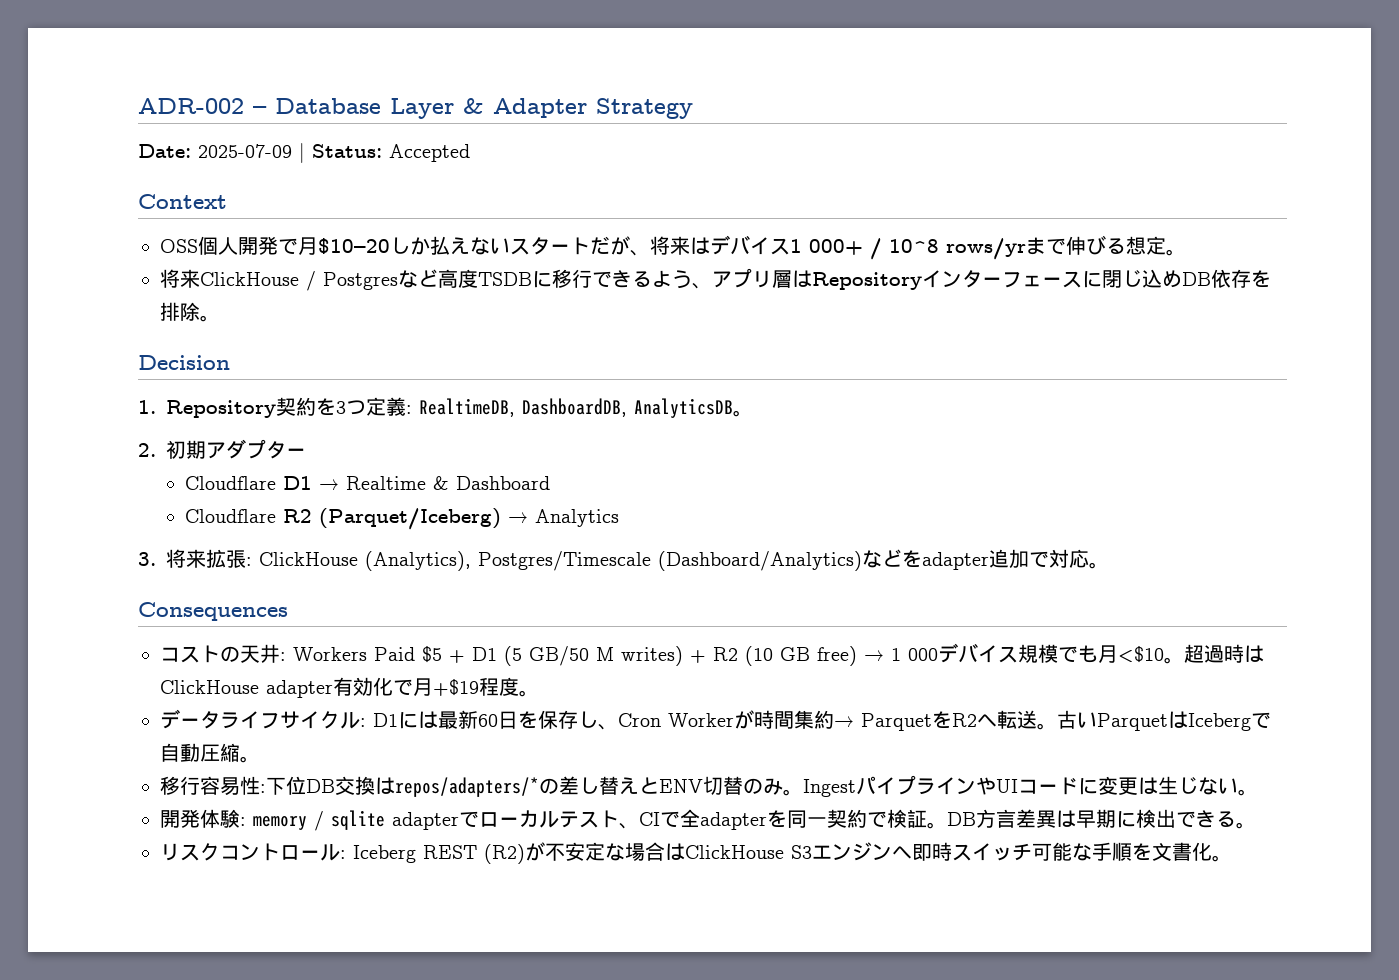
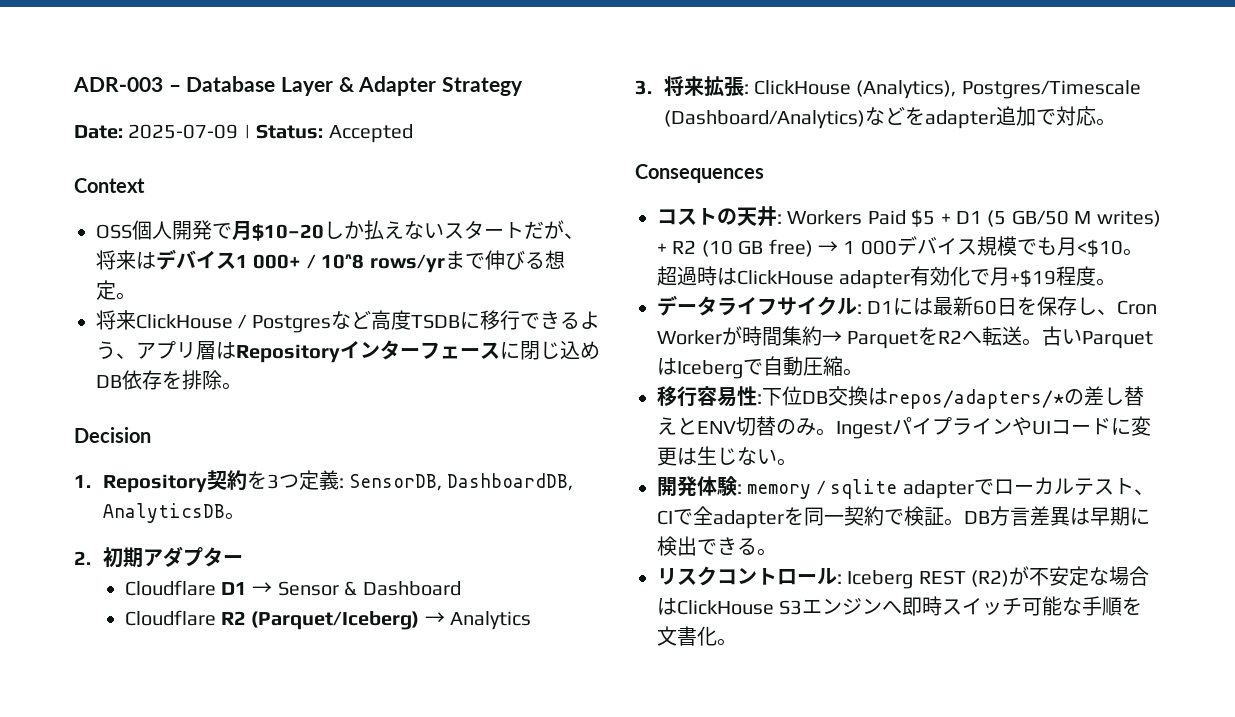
- ADR‑002 – Database Layer & Adapter Strategy
+ ADR‑003 – Database Layer & Adapter Strategy
- 1. Repository契約を3つ定義: RealtimeDB, DashboardDB, AnalyticsDB。
+ 1. Repository契約を3つ定義: SensorDB, DashboardDB, AnalyticsDB。
- Cloudflare D1 → Realtime & Dashboard
+ Cloudflare D1 → Sensor & Dashboard

